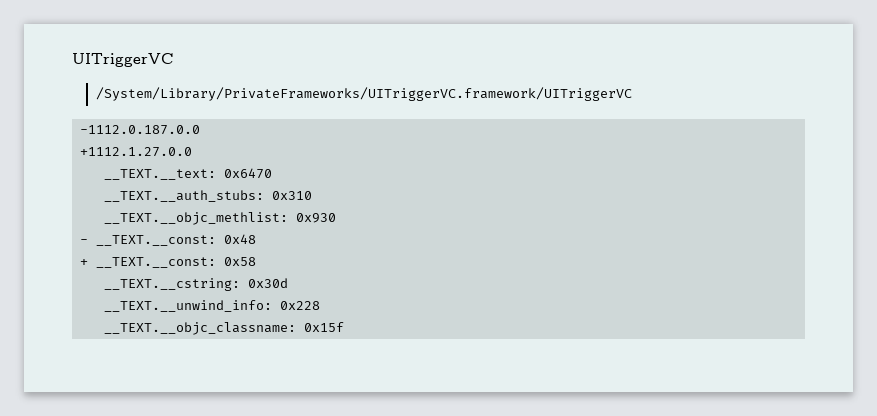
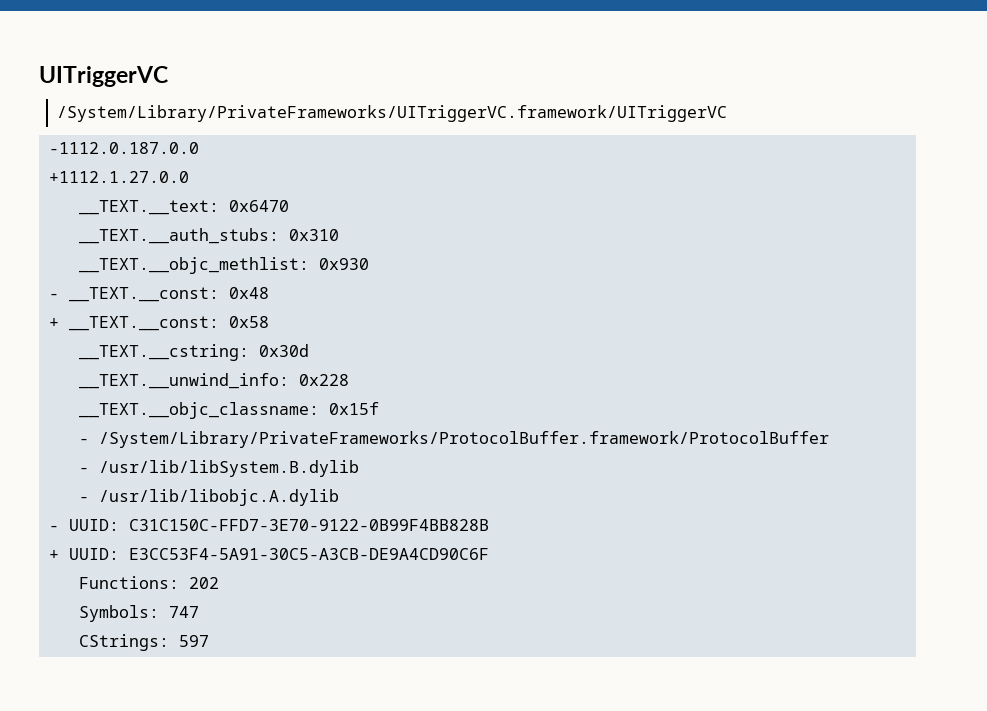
+ - /System/Library/PrivateFrameworks/ProtocolBuffer.framework/ProtocolBuffer
+ - /usr/lib/libSystem.B.dylib
+ - /usr/lib/libobjc.A.dylib
+ - UUID: C31C150C-FFD7-3E70-9122-0B99F4BB828B
+ + UUID: E3CC53F4-5A91-30C5-A3CB-DE9A4CD90C6F
+ Functions: 202
+ Symbols: 747
+ CStrings: 597

